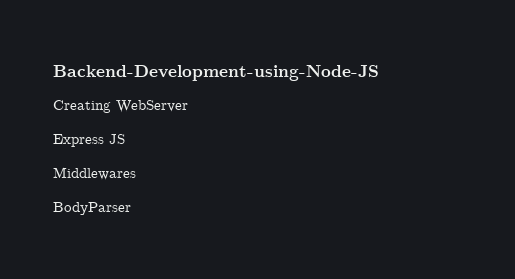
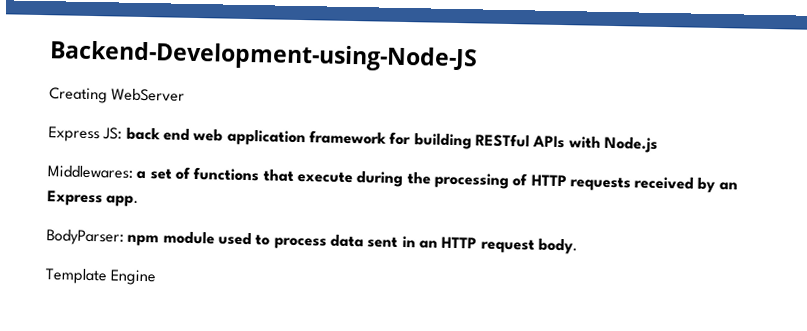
- Express JS
- Middlewares
- BodyParser
+ Express JS: back end web application framework for building RESTful APIs with Node.js
+ Middlewares: a set of functions that execute during the processing of HTTP requests received by an Express app.
+ BodyParser: npm module used to process data sent in an HTTP request body.
+ Template Engine

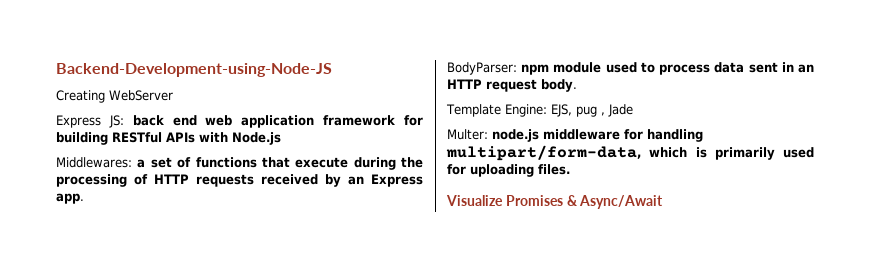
- Template Engine
+ Template Engine: EJS, pug , Jade
+ Multer: node.js middleware for handling multipart/form-data, which is primarily used for uploading files.
+ Visualize Promises & Async/Await

